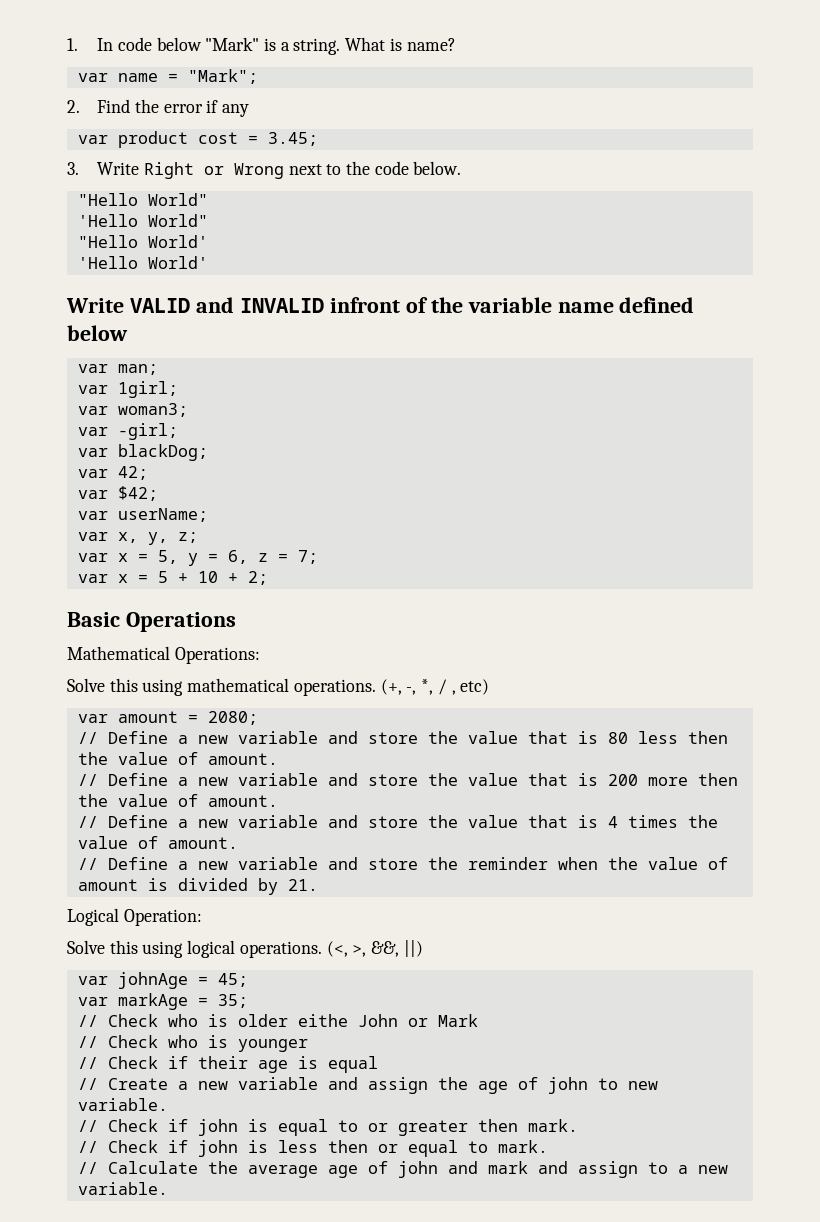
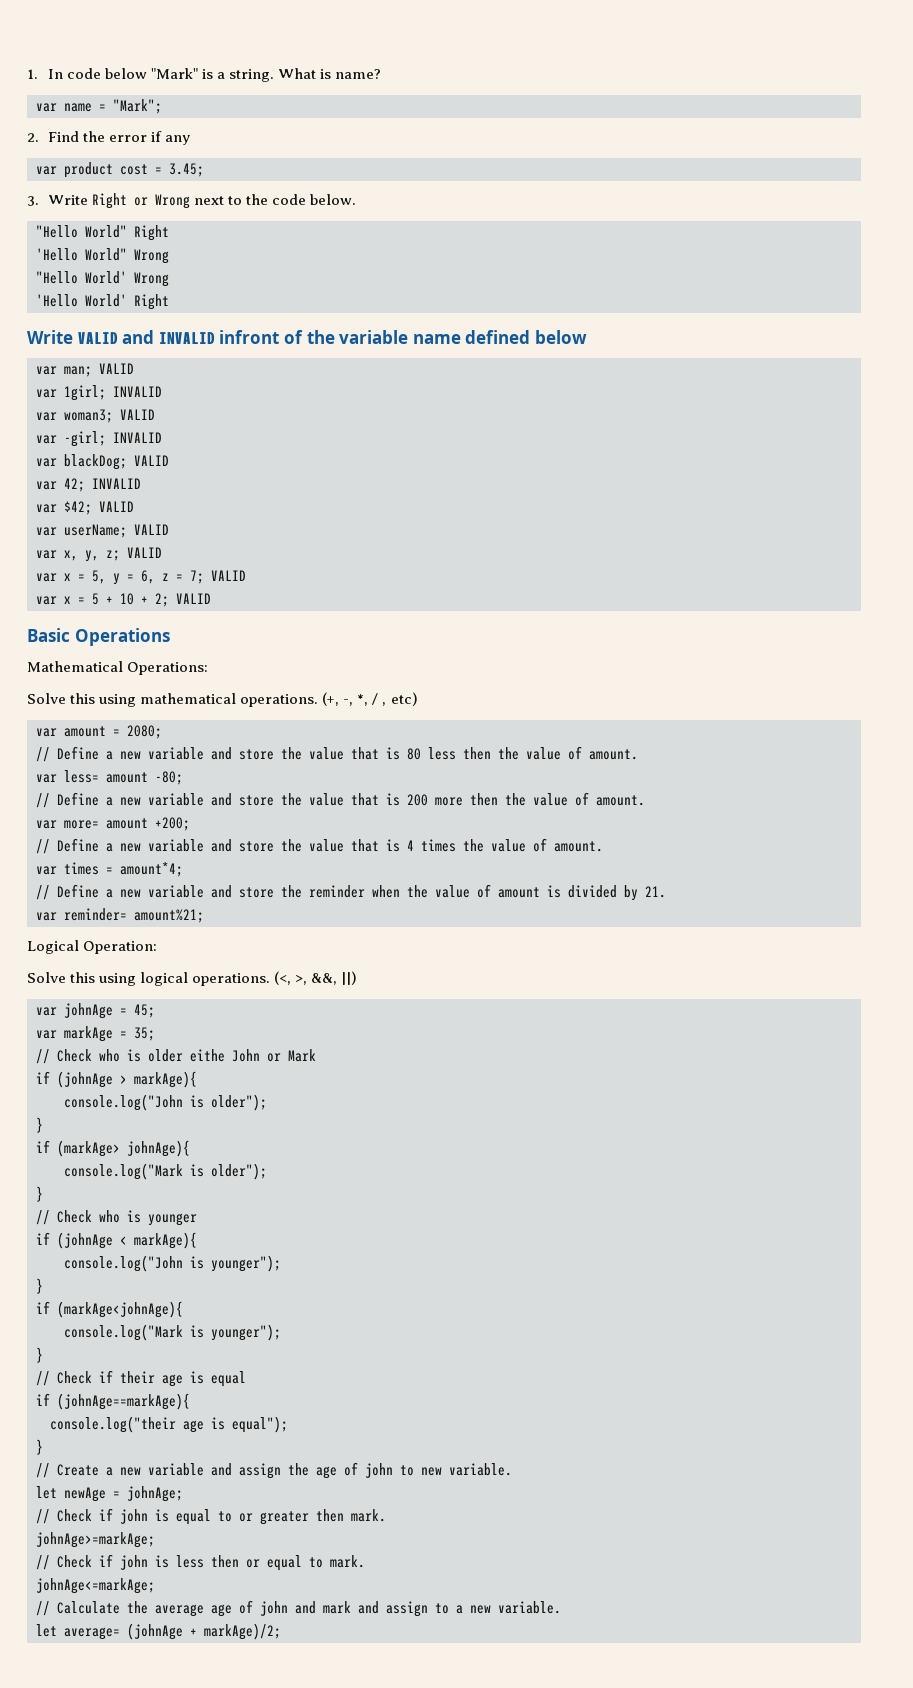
- "Hello World"
+ "Hello World" Right
- 'Hello World"
+ 'Hello World" Wrong
- "Hello World'
+ "Hello World' Wrong
- 'Hello World'
+ 'Hello World' Right
- var man;
+ var man; VALID
- var 1girl;
+ var 1girl; INVALID
- var woman3;
+ var woman3; VALID
- var -girl;
+ var -girl; INVALID
- var blackDog;
+ var blackDog; VALID
- var 42;
+ var 42; INVALID
- var $42;
+ var $42; VALID
- var userName;
+ var userName; VALID
- var x, y, z;
+ var x, y, z; VALID
- var x = 5, y = 6, z = 7;
+ var x = 5, y = 6, z = 7; VALID
- var x = 5 + 10 + 2;
+ var x = 5 + 10 + 2; VALID
+ var less= amount -80;
+ var more= amount +200;
+ var times = amount*4;
+ var reminder= amount%21;
+ if (johnAge > markAge){
+ console.log("John is older");
+ }
+ if (markAge> johnAge){
+ console.log("Mark is older");
+ }
+ if (johnAge < markAge){
+ console.log("John is younger");
+ }
+ if (markAge<johnAge){
+ console.log("Mark is younger");
+ }
+ if (johnAge==markAge){
+ console.log("their age is equal");
+ }
+ let newAge = johnAge;
+ johnAge>=markAge;
+ johnAge<=markAge;
+ let average= (johnAge + markAge)/2;

